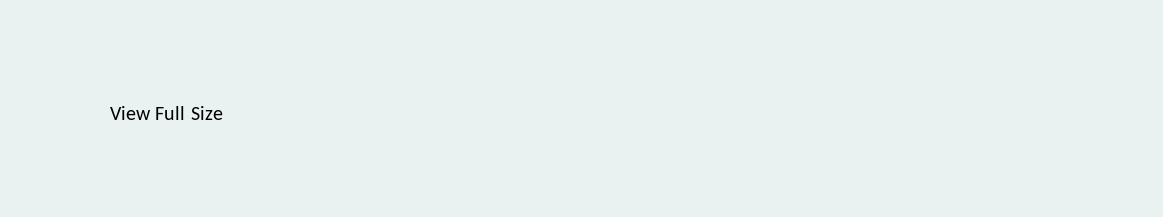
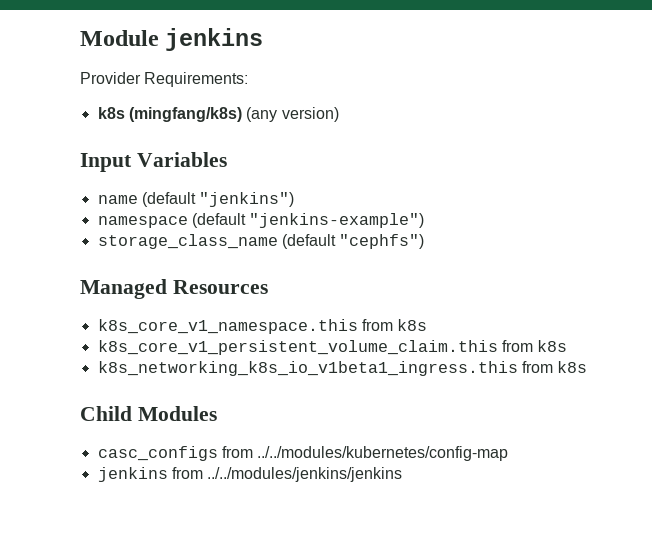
- View Full Size
+ Module jenkins
+ Provider Requirements:
+ k8s (mingfang/k8s) (any version)
+ Input Variables
+ name (default "jenkins")
+ namespace (default "jenkins-example")
+ storage_class_name (default "cephfs")
+ Managed Resources
+ k8s_core_v1_namespace.this from k8s
+ k8s_core_v1_persistent_volume_claim.this from k8s
+ k8s_networking_k8s_io_v1beta1_ingress.this from k8s
+ Child Modules
+ casc_configs from ../../modules/kubernetes/config-map
+ jenkins from ../../modules/jenkins/jenkins

